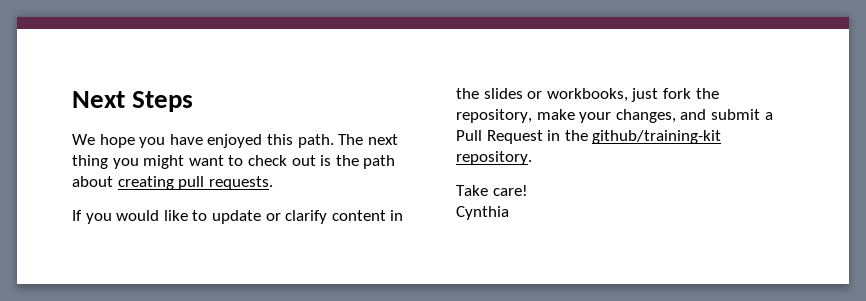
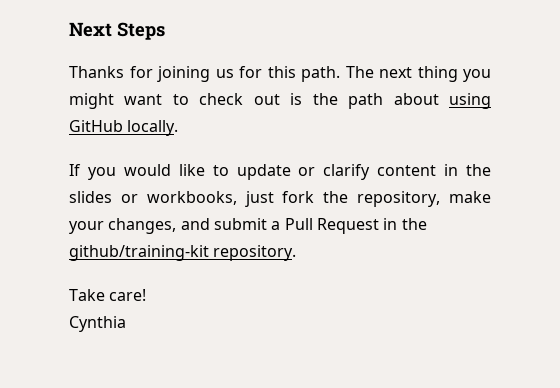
- We hope you have enjoyed this path.
+ Thanks for joining us for this path.
- The next thing you might want to check out is the path about creating pull requests.
+ The next thing you might want to check out is the path about using GitHub locally.

